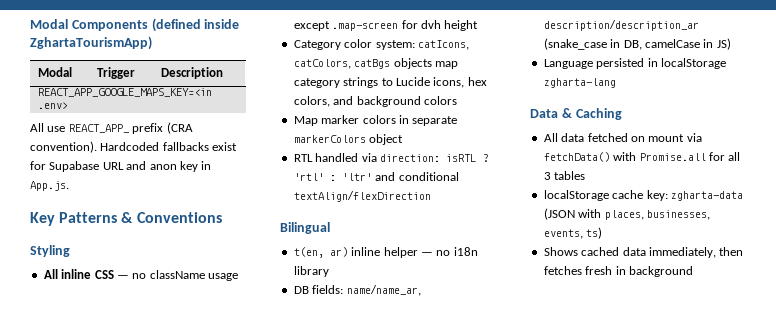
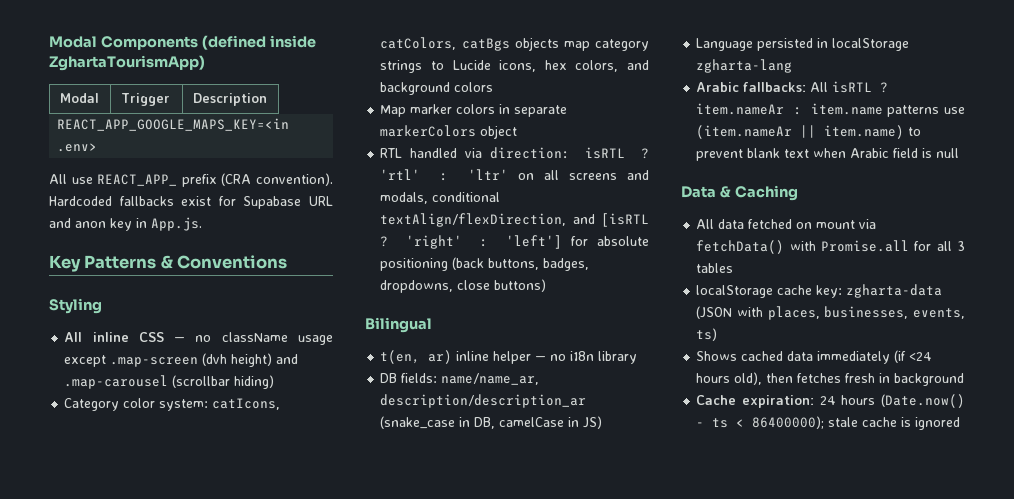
- All inline CSS — no className usage except .map-screen for dvh height
+ All inline CSS — no className usage except .map-screen (dvh height) and .map-carousel (scrollbar hiding)
- 'rtl' : 'ltr' and conditional textAlign/flexDirection
+ 'rtl' : 'ltr' on all screens and modals, conditional textAlign/flexDirection, and [isRTL ? 'right' : 'left'] for absolute positioning (back buttons, badges, dropdowns, close buttons)
+ Arabic fallbacks: All isRTL ? item.nameAr : item.name patterns use (item.nameAr || item.name) to prevent blank text when Arabic field is null
- Shows cached data immediately, then fetches fresh in background
+ Shows cached data immediately (if <24 hours old), then fetches fresh in background
+ Cache expiration: 24 hours (Date.now() - ts < 86400000); stale cache is ignored

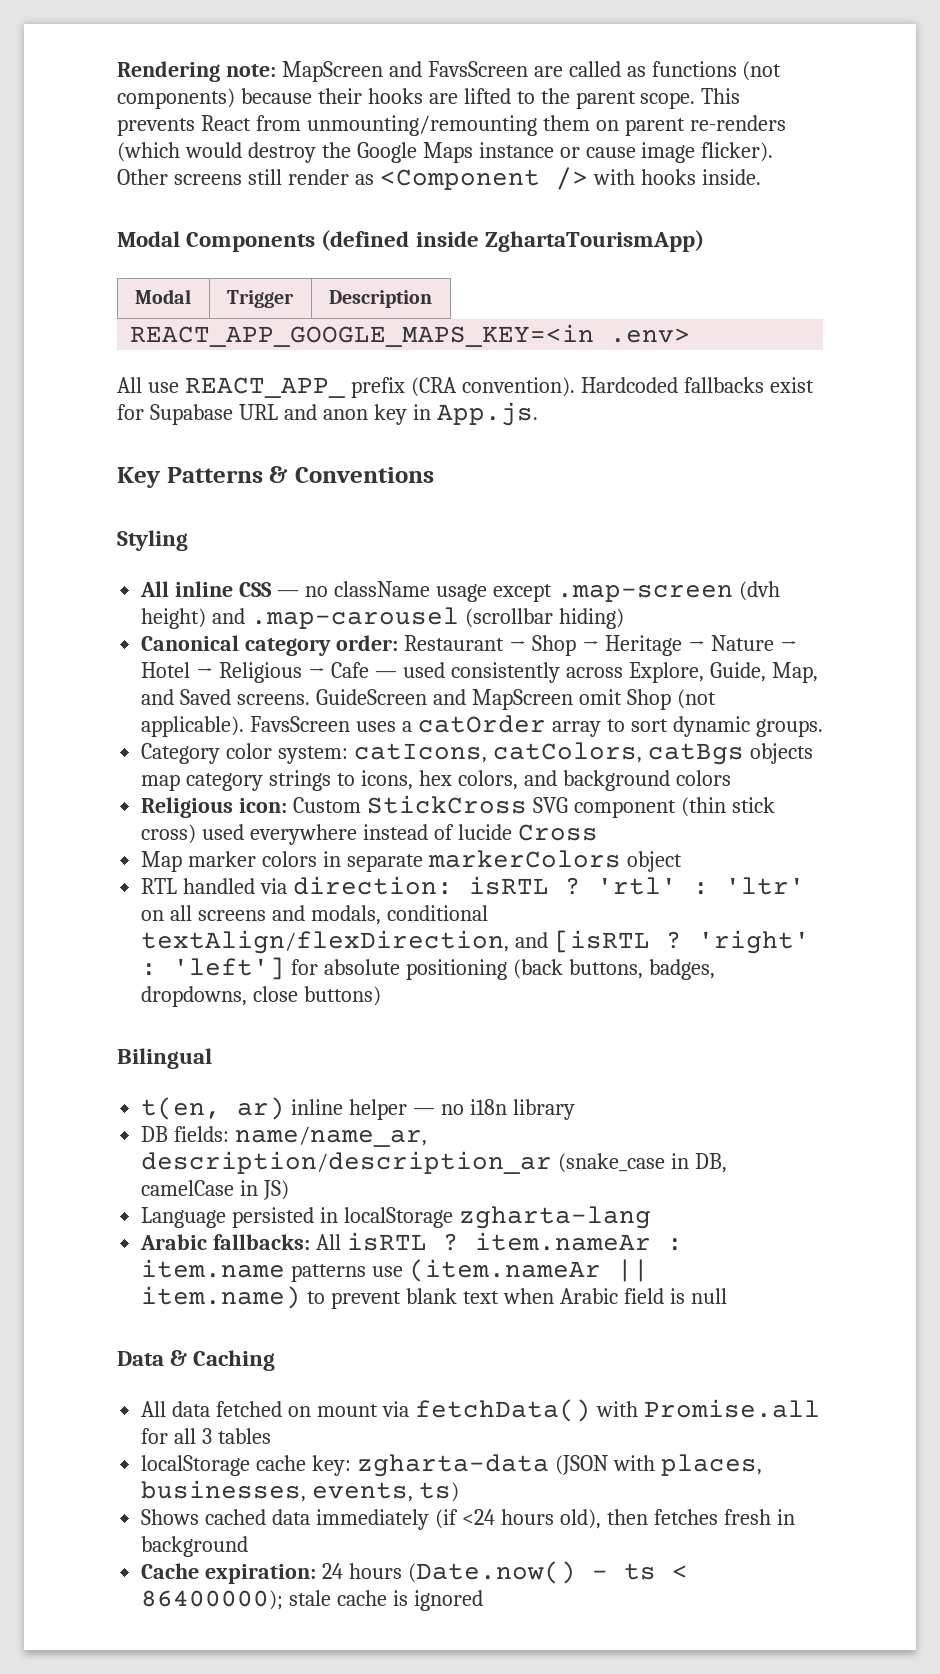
+ Rendering note: MapScreen and FavsScreen are called as functions (not components) because their hooks are lifted to the parent scope. This prevents React from unmounting/remounting them on parent re-renders (which would destroy the Google Maps instance or cause image flicker). Other screens still render as <Component /> with hooks inside.
+ Canonical category order: Restaurant → Shop → Heritage → Nature → Hotel → Religious → Cafe — used consistently across Explore, Guide, Map, and Saved screens. GuideScreen and MapScreen omit Shop (not applicable). FavsScreen uses a catOrder array to sort dynamic groups.
- Category color system: catIcons, catColors, catBgs objects map category strings to Lucide icons, hex colors, and background colors
+ Category color system: catIcons, catColors, catBgs objects map category strings to icons, hex colors, and background colors
+ Religious icon: Custom StickCross SVG component (thin stick cross) used everywhere instead of lucide Cross

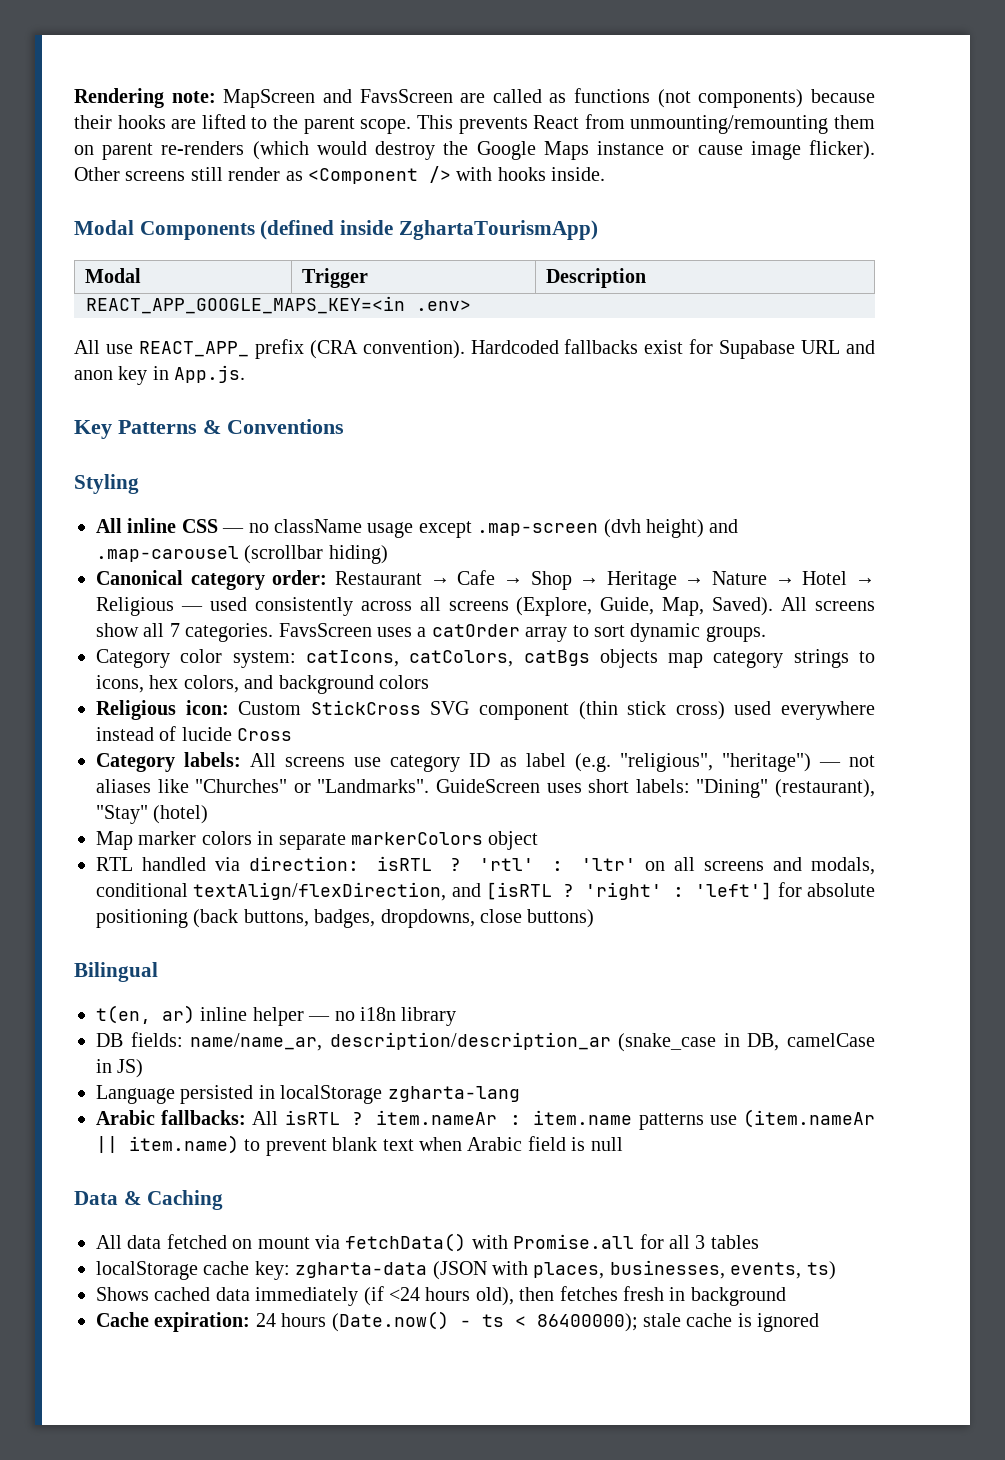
- Canonical category order: Restaurant → Shop → Heritage → Nature → Hotel → Religious → Cafe — used consistently across Explore, Guide, Map, and Saved screens. GuideScreen and MapScreen omit Shop (not applicable).
+ Canonical category order: Restaurant → Cafe → Shop → Heritage → Nature → Hotel → Religious — used consistently across all screens (Explore, Guide, Map, Saved). All screens show all 7 categories.
+ Category labels: All screens use category ID as label (e.g. "religious", "heritage") — not aliases like "Churches" or "Landmarks". GuideScreen uses short labels: "Dining" (restaurant), "Stay" (hotel)

